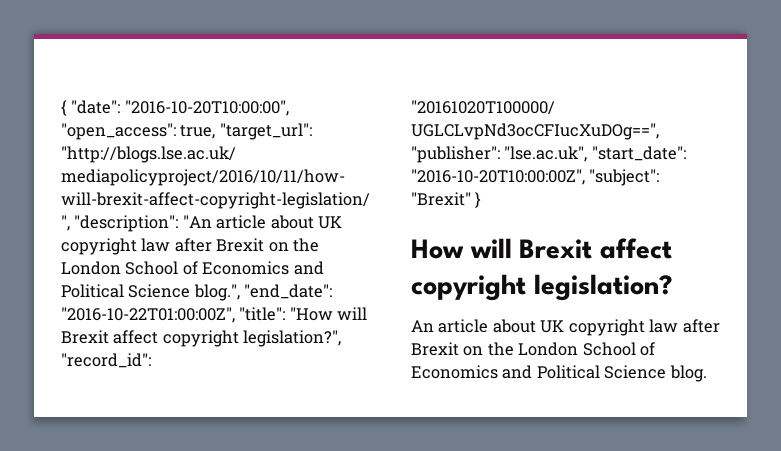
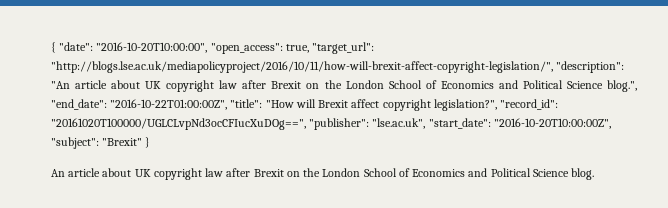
- How will Brexit affect copyright legislation?

